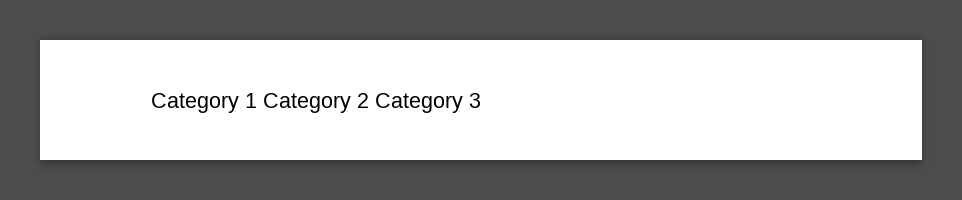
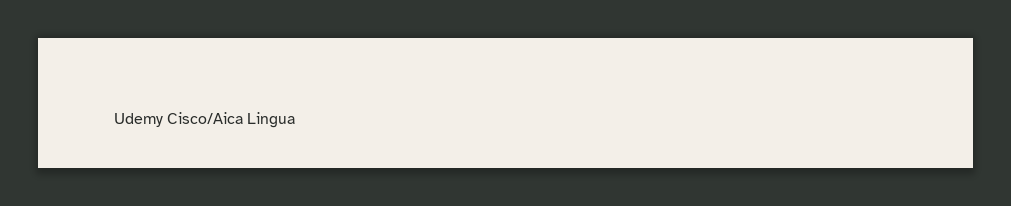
- Category 1 Category 2 Category 3
+ Udemy Cisco/Aica Lingua

